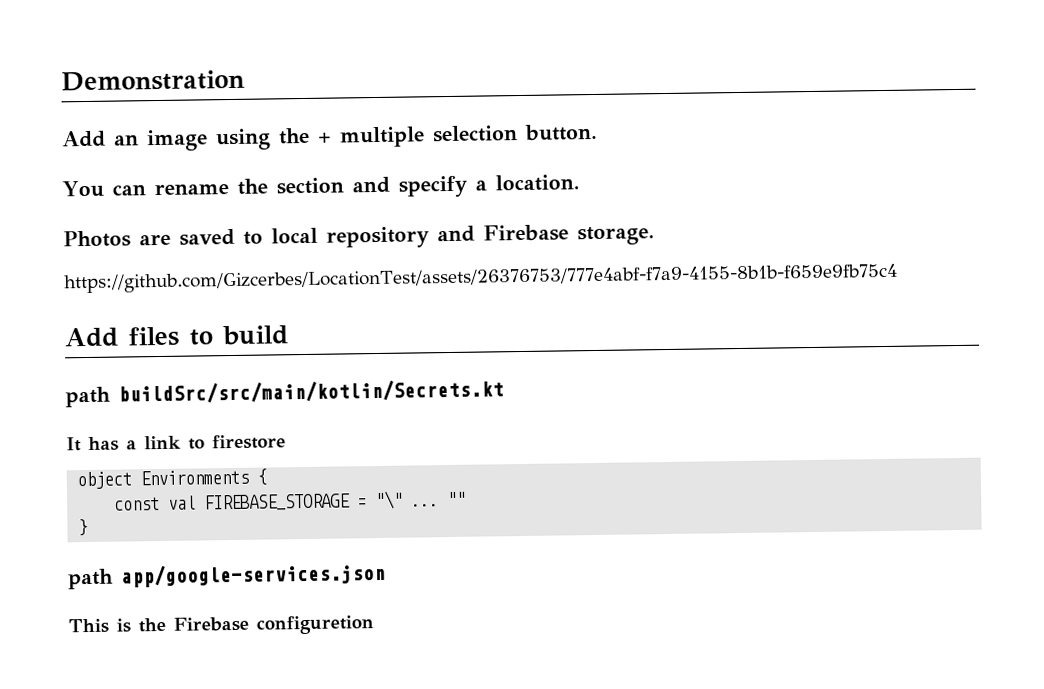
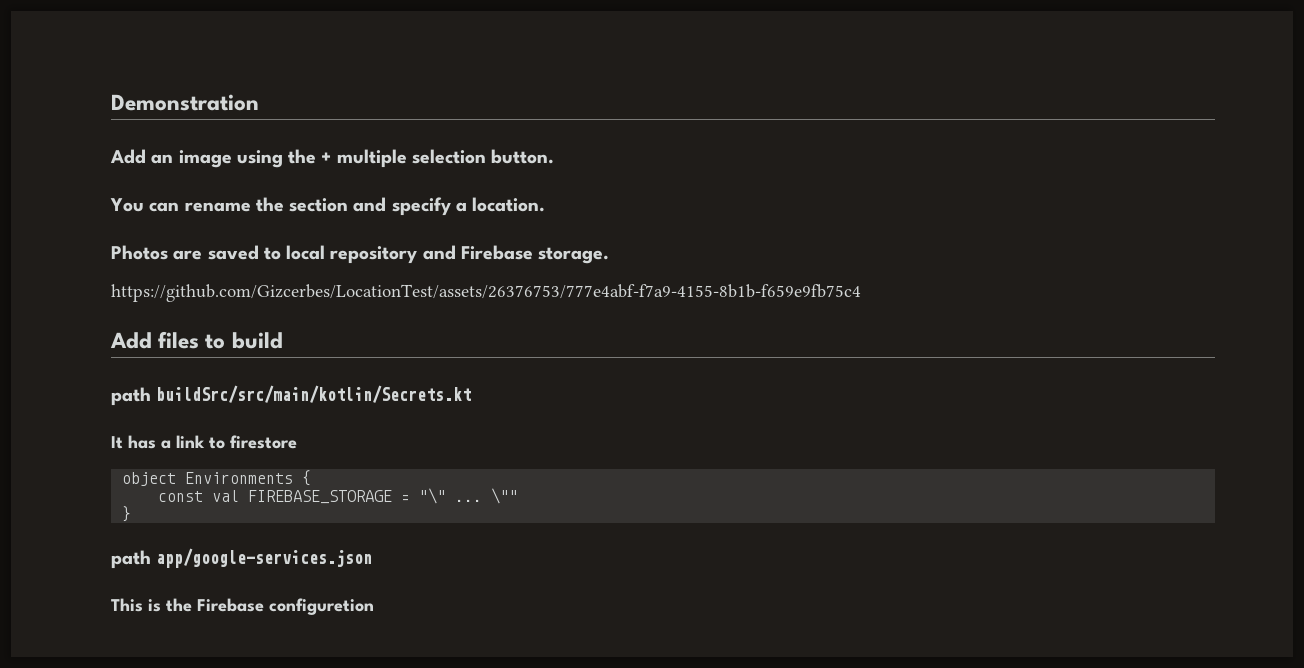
- ""
+ \""

